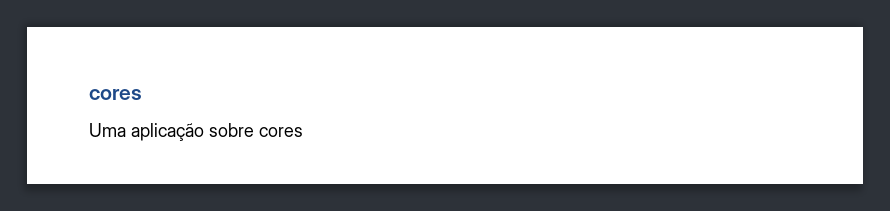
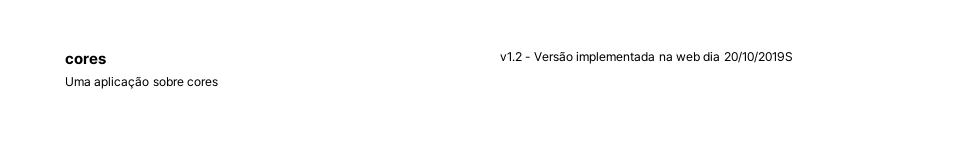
+ v1.2 - Versão implementada na web dia 20/10/2019S

